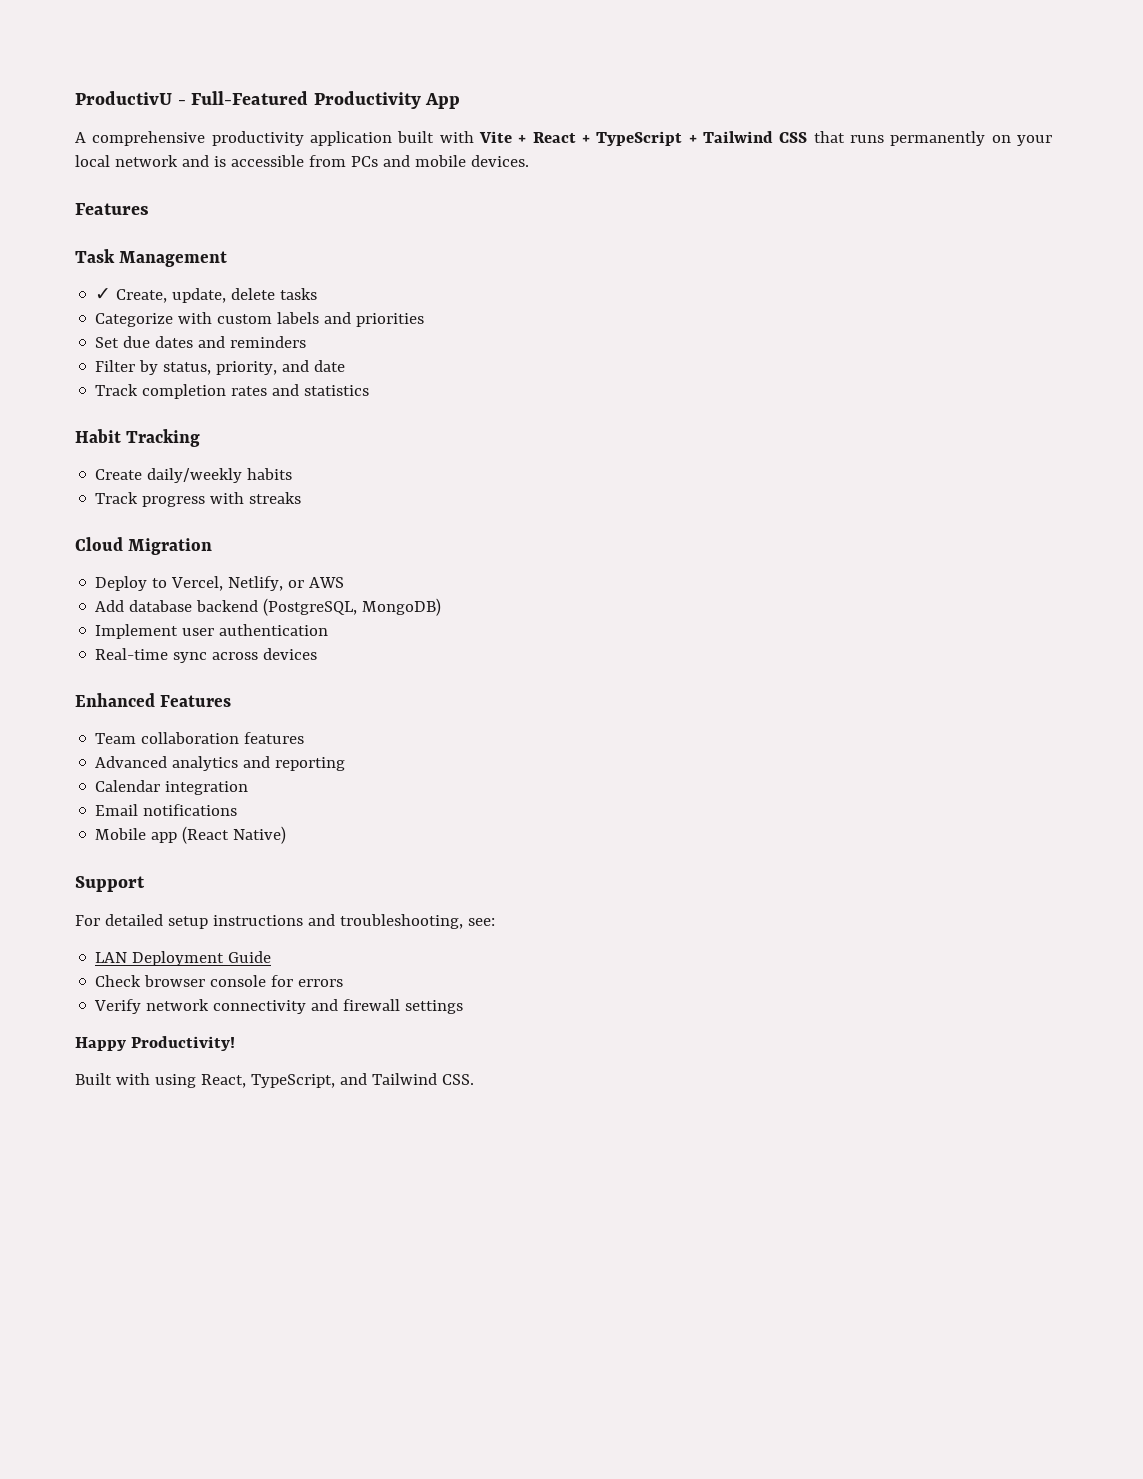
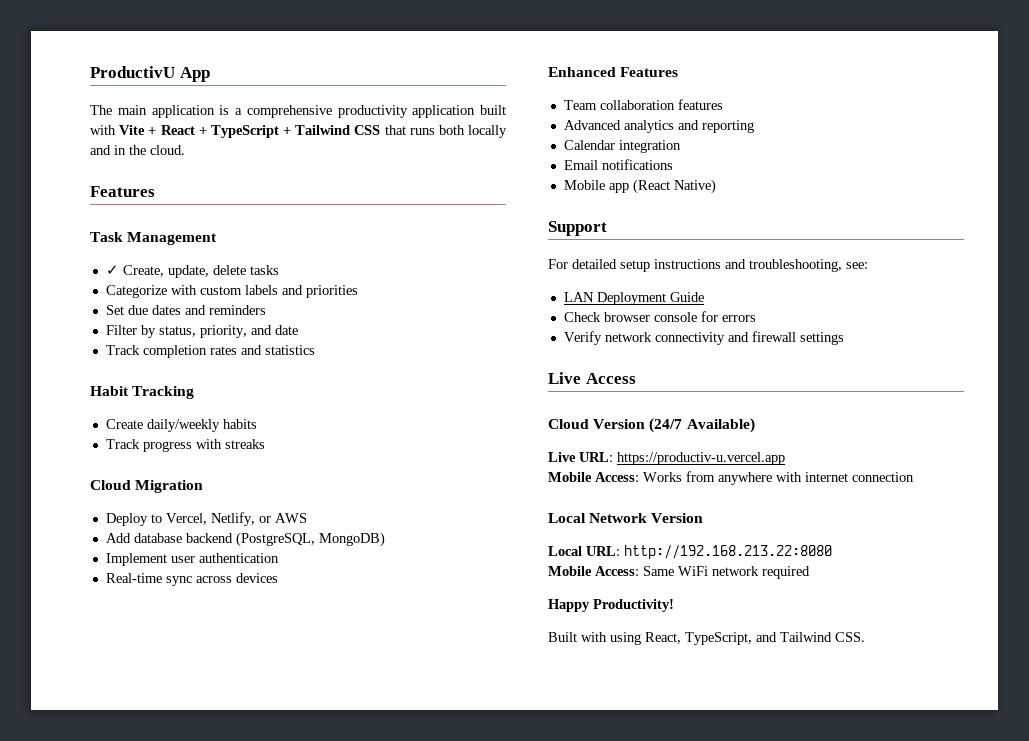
- ProductivU - Full-Featured Productivity App
- A comprehensive productivity application built with Vite + React + TypeScript + Tailwind CSS that runs permanently on your local network and is accessible from PCs and mobile devices.
+ ProductivU App
+ The main application is a comprehensive productivity application built with Vite + React + TypeScript + Tailwind CSS that runs both locally and in the cloud.
+ Live Access
+ Cloud Version (24/7 Available)
+ Live URL: https://productiv-u.vercel.app
+ Mobile Access: Works from anywhere with internet connection
+ Local Network Version
+ Local URL: http://192.168.213.22:8080
+ Mobile Access: Same WiFi network required

